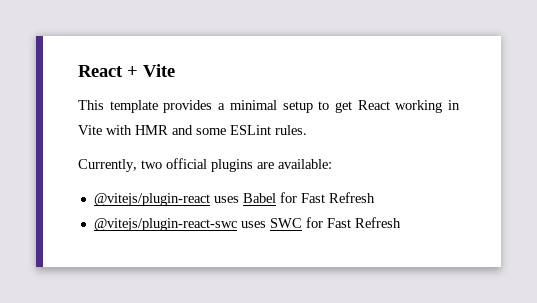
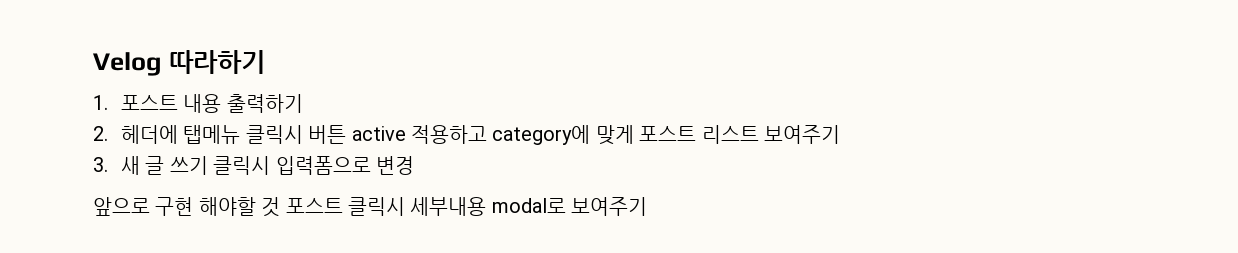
- React + Vite
- This template provides a minimal setup to get React working in Vite with HMR and some ESLint rules.
- Currently, two official plugins are available:
- @vitejs/plugin-react uses Babel for Fast Refresh
- @vitejs/plugin-react-swc uses SWC for Fast Refresh
+ Velog 따라하기
+ 1. 포스트 내용 출력하기
+ 2. 헤더에 탭메뉴 클릭시 버튼 active 적용하고 category에 맞게 포스트 리스트 보여주기
+ 3. 새 글 쓰기 클릭시 입력폼으로 변경
+ 앞으로 구현 해야할 것 포스트 클릭시 세부내용 modal로 보여주기

